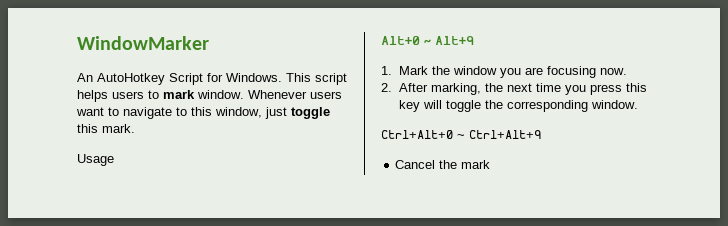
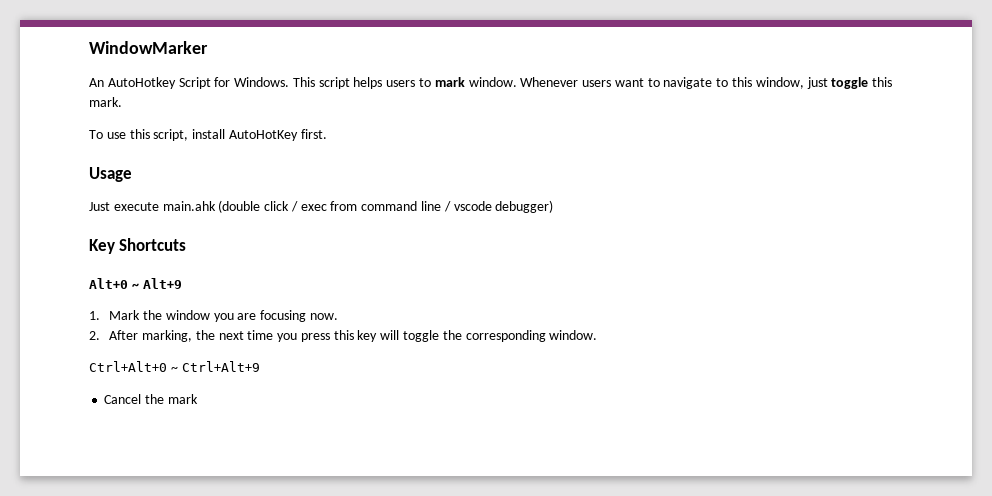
+ To use this script, install AutoHotKey first.
  Usage
+ Just execute main.ahk (double click / exec from command line / vscode debugger)
+ Key Shortcuts

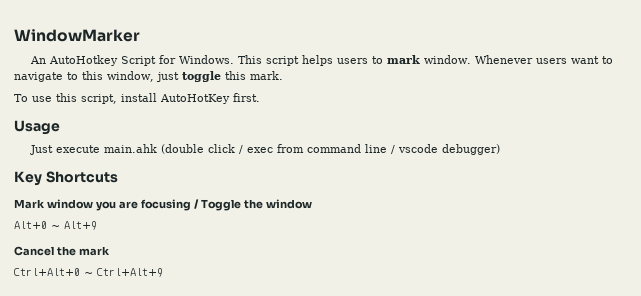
+ Mark window you are focusing / Toggle the window
  Alt+0 ~ Alt+9
- 1. Mark the window you are focusing now.
- 2. After marking, the next time you press this key will toggle the corresponding window.
+ Cancel the mark
- Cancel the mark

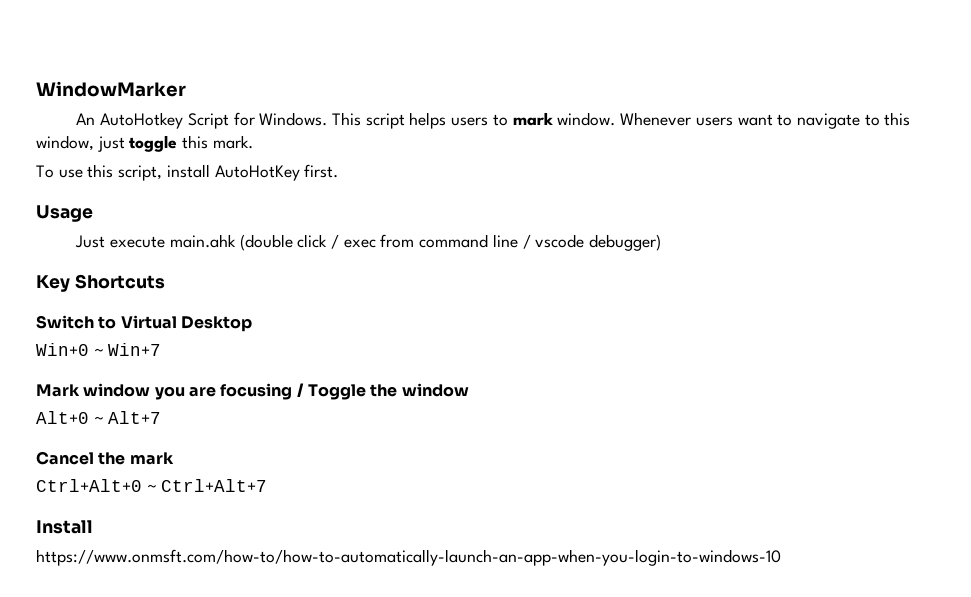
+ Switch to Virtual Desktop
+ Win+0 ~ Win+7
- Alt+0 ~ Alt+9
+ Alt+0 ~ Alt+7
- Ctrl+Alt+0 ~ Ctrl+Alt+9
+ Ctrl+Alt+0 ~ Ctrl+Alt+7
+ Install
+ https://www.onmsft.com/how-to/how-to-automatically-launch-an-app-when-you-login-to-windows-10

